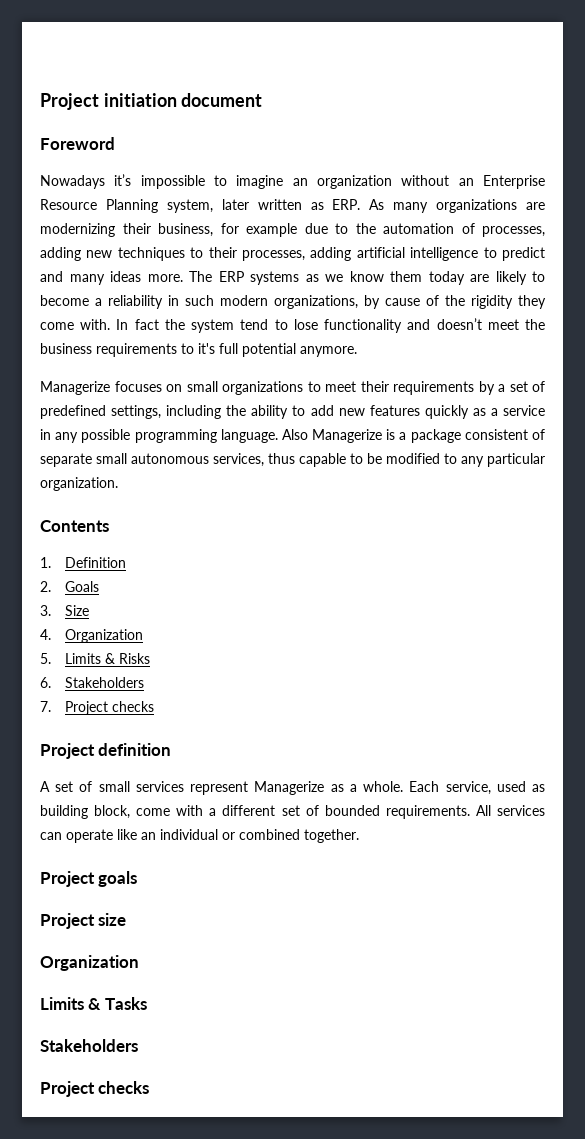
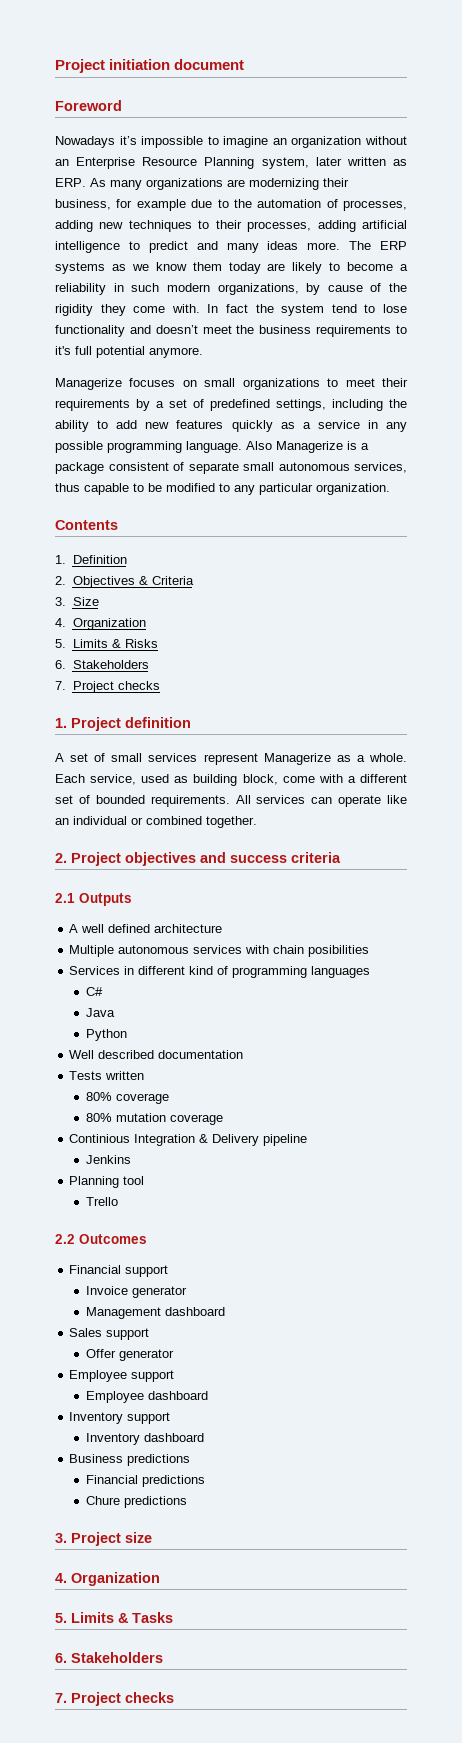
- 2. Goals
+ 2. Objectives & Criteria
- Project definition
+ 1. Project definition
- Project goals
- Project size
- Organization
- Limits & Tasks
- Stakeholders
- Project checks
+ 2. Project objectives and success criteria
+ 2.1 Outputs
+ A well defined architecture
+ Multiple autonomous services with chain posibilities
+ Services in different kind of programming languages
+ C#
+ Java
+ Python
+ Well described documentation
+ Tests written
+ 80% coverage
+ 80% mutation coverage
+ Continious Integration & Delivery pipeline
+ Jenkins
+ Planning tool
+ Trello
+ 2.2 Outcomes
+ Financial support
+ Invoice generator
+ Management dashboard
+ Sales support
+ Offer generator
+ Employee support
+ Employee dashboard
+ Inventory support
+ Inventory dashboard
+ Business predictions
+ Financial predictions
+ Chure predictions
+ 3. Project size
+ 4. Organization
+ 5. Limits & Tasks
+ 6. Stakeholders
+ 7. Project checks

